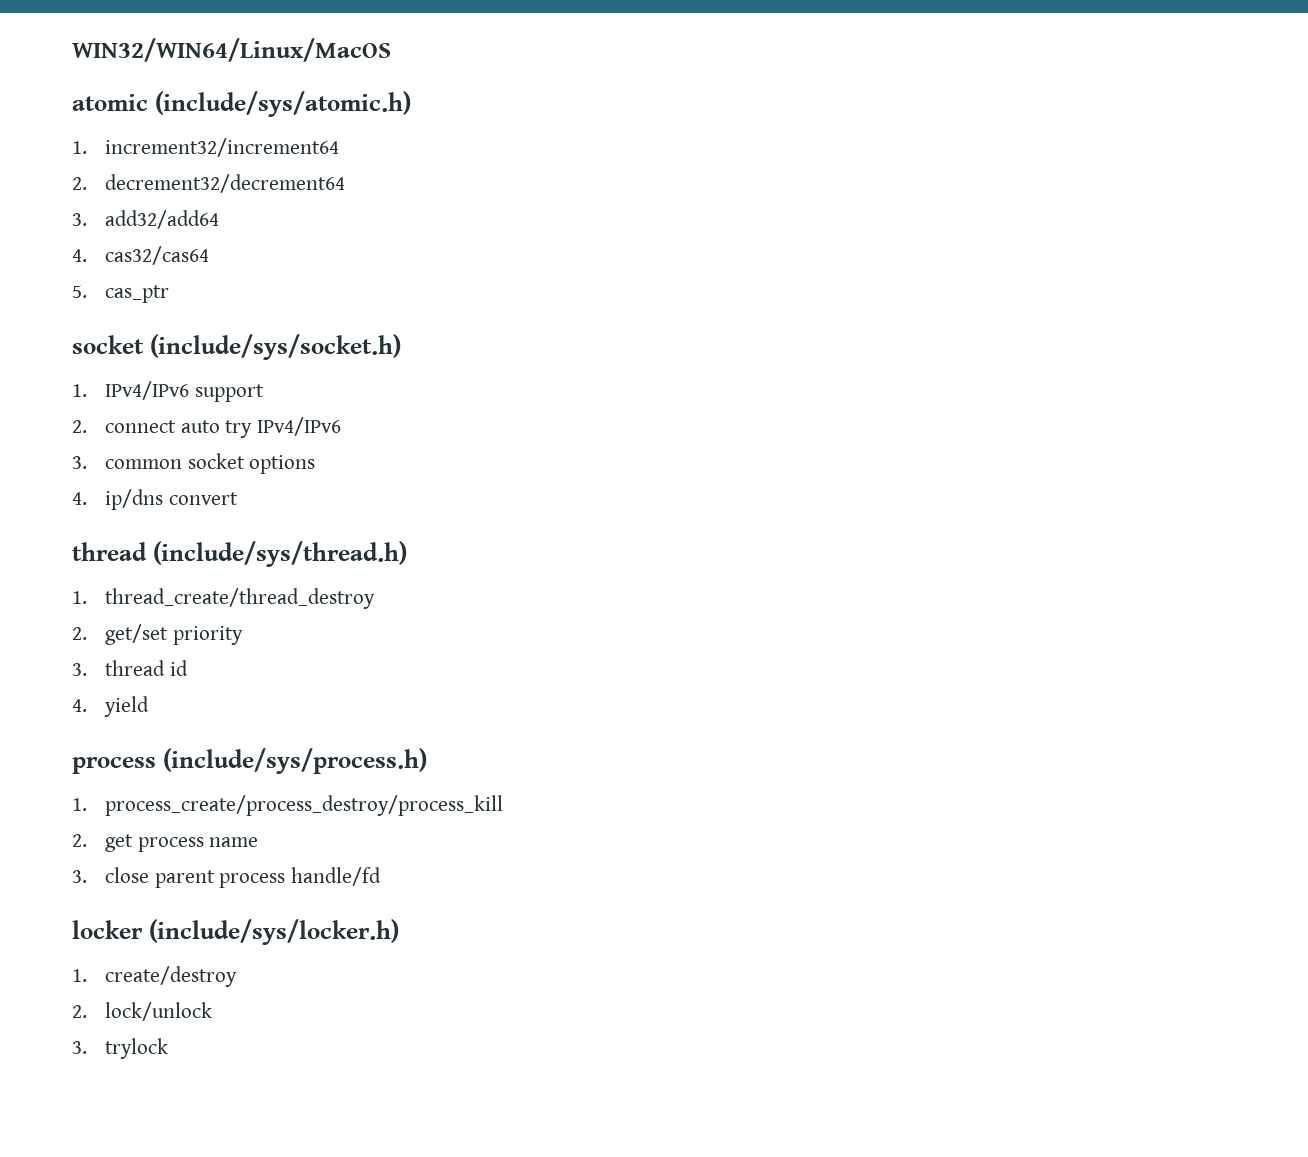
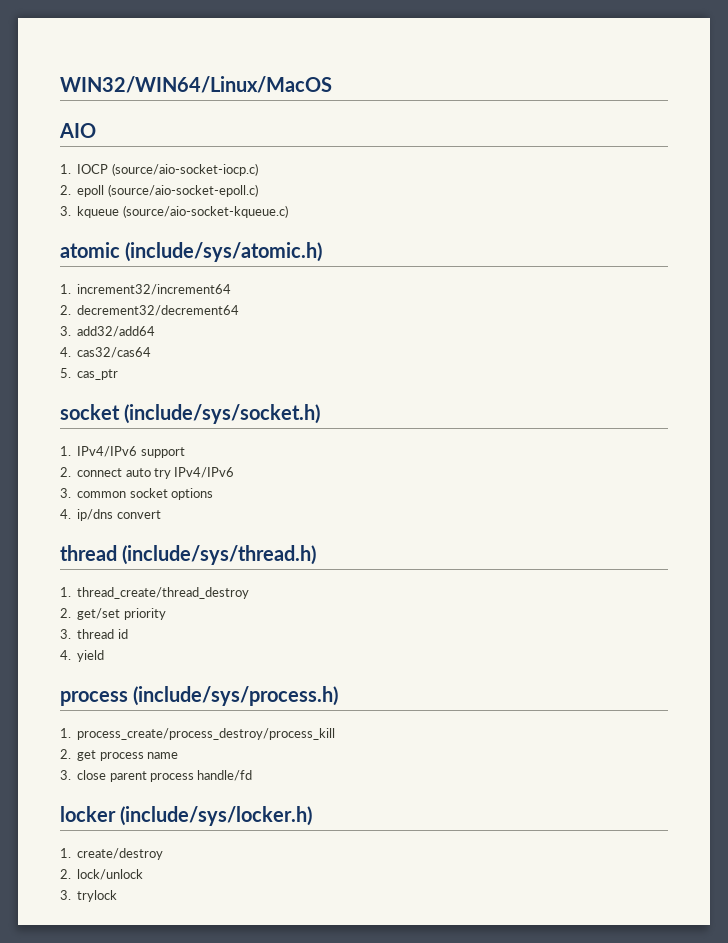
+ AIO
+ 1. IOCP (source/aio-socket-iocp.c)
+ 2. epoll (source/aio-socket-epoll.c)
+ 3. kqueue (source/aio-socket-kqueue.c)

